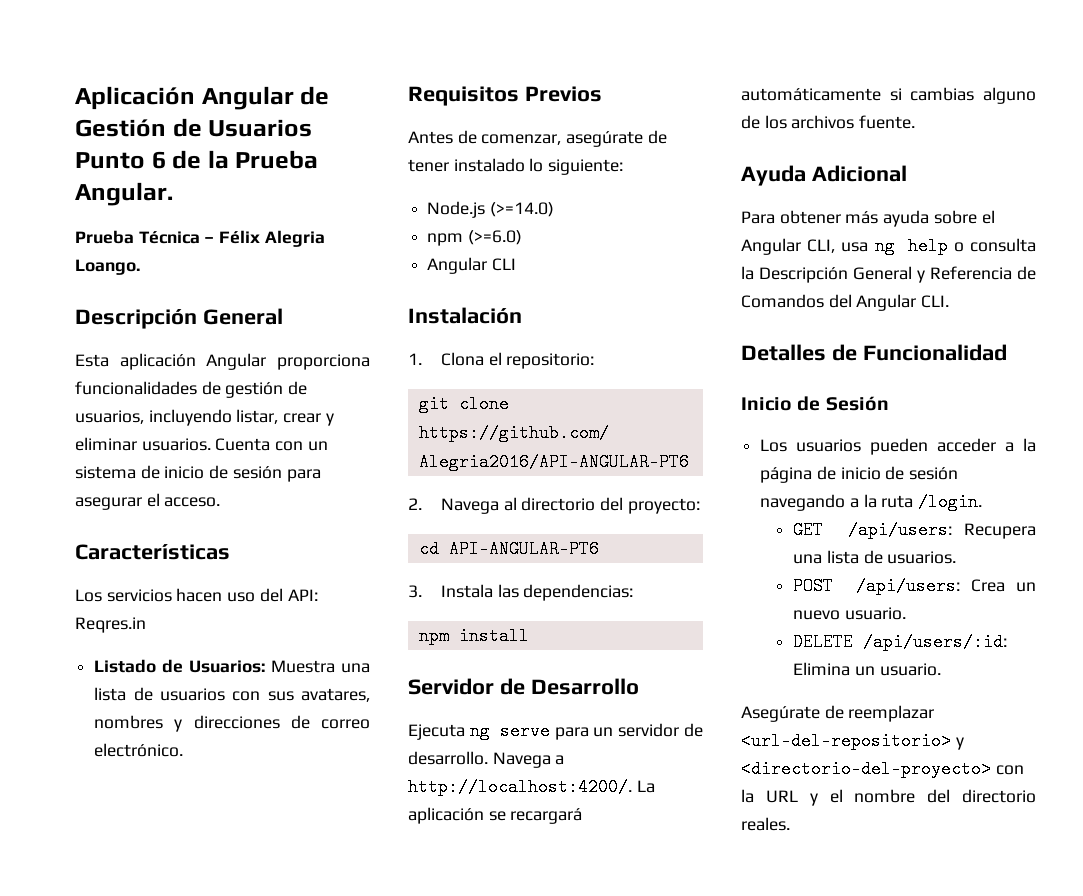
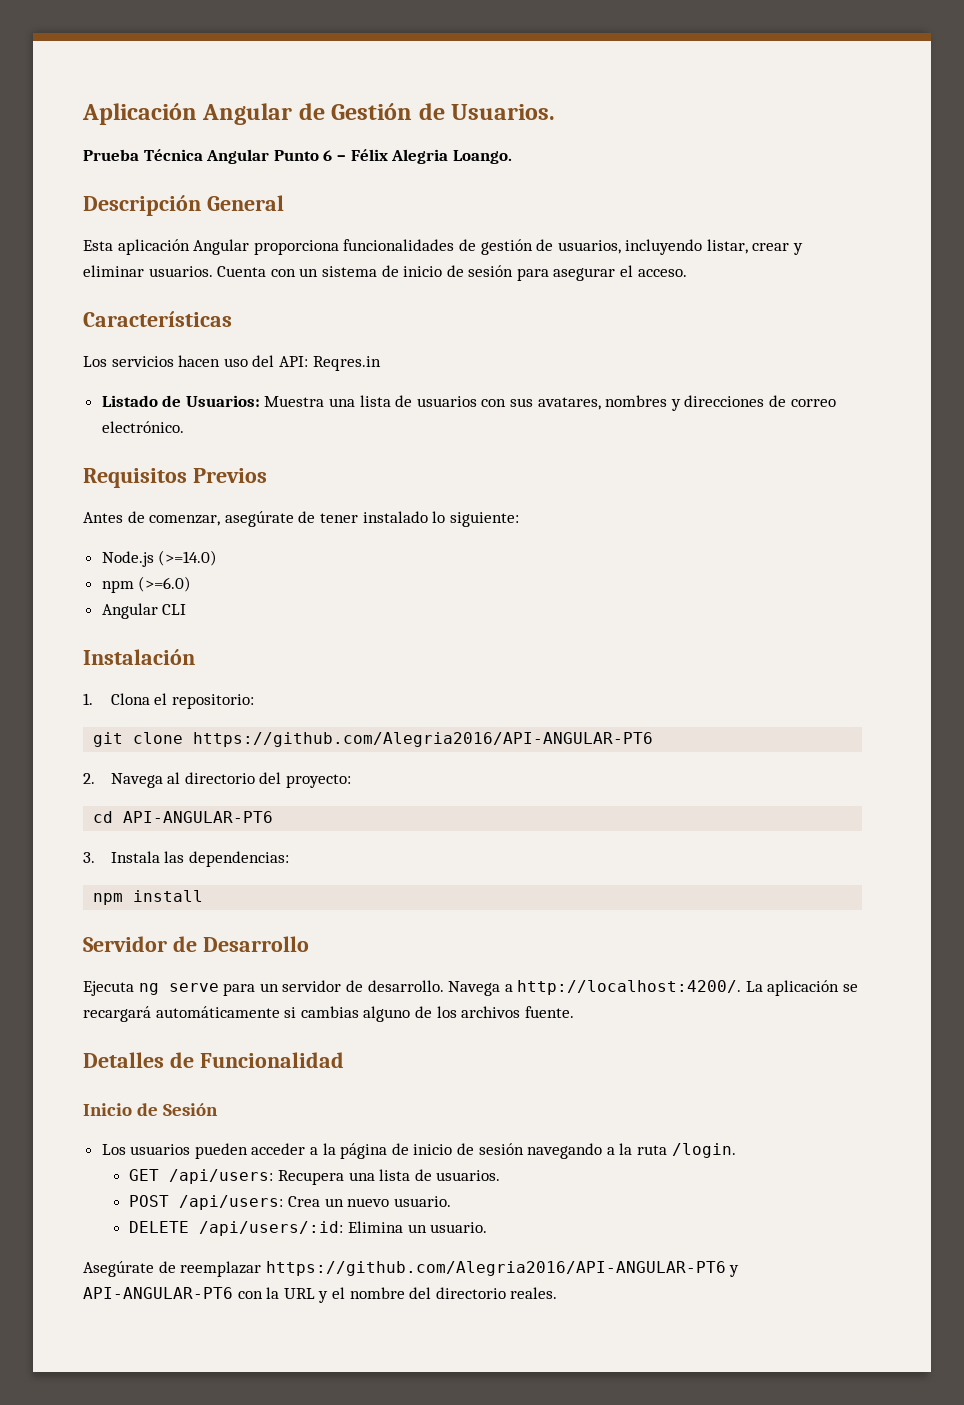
- Aplicación Angular de Gestión de Usuarios Punto 6 de la Prueba Angular.
+ Aplicación Angular de Gestión de Usuarios.
- Prueba Técnica – Félix Alegria Loango.
+ Prueba Técnica Angular Punto 6 – Félix Alegria Loango.
- Ayuda Adicional
- Para obtener más ayuda sobre el Angular CLI, usa ng help o consulta la Descripción General y Referencia de Comandos del Angular CLI.
- Asegúrate de reemplazar <url-del-repositorio> y <directorio-del-proyecto> con la URL y el nombre del directorio reales.
+ Asegúrate de reemplazar https://github.com/Alegria2016/API-ANGULAR-PT6 y API-ANGULAR-PT6 con la URL y el nombre del directorio reales.

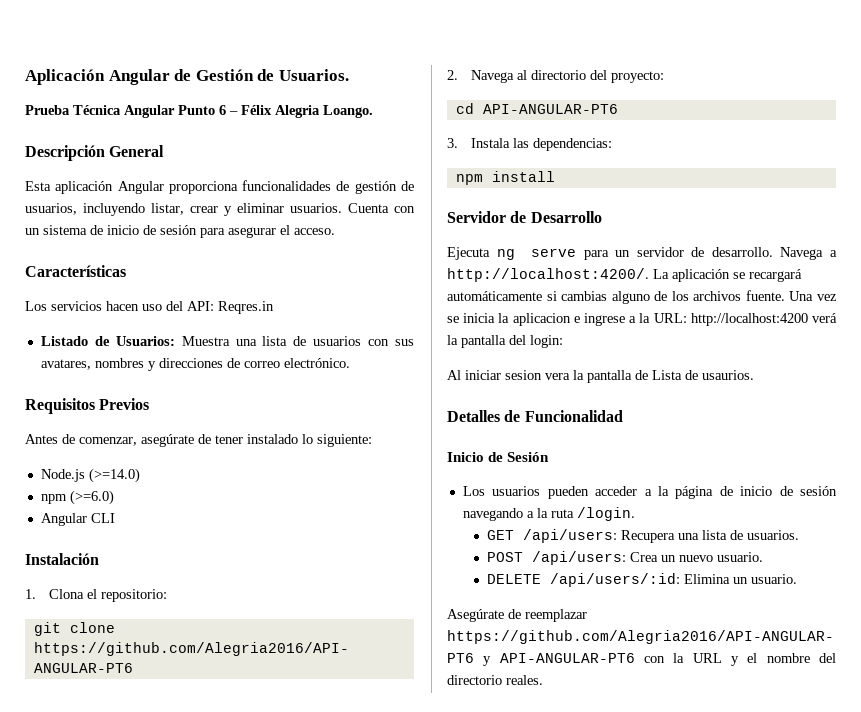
+ Una vez se inicia la aplicacion e ingrese a la URL: http://localhost:4200 verá la pantalla del login:
+ Al iniciar sesion vera la pantalla de Lista de usaurios.

